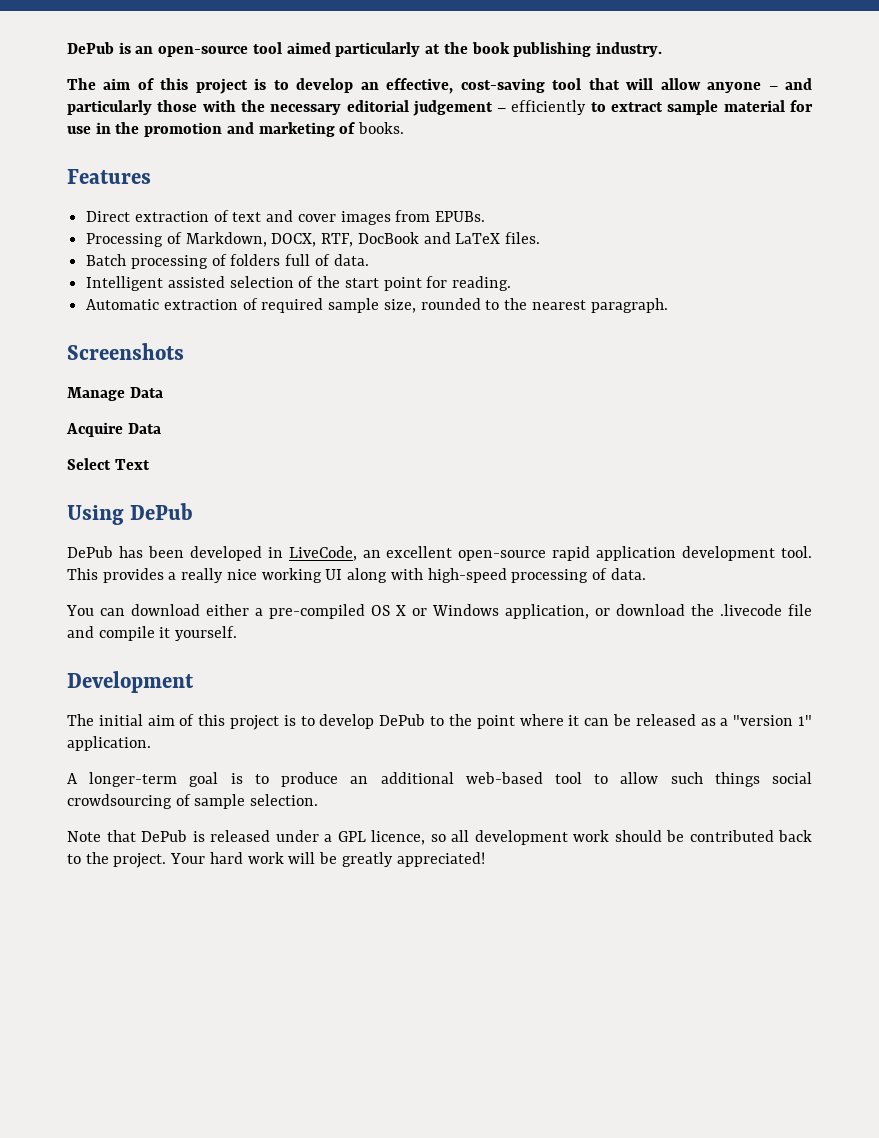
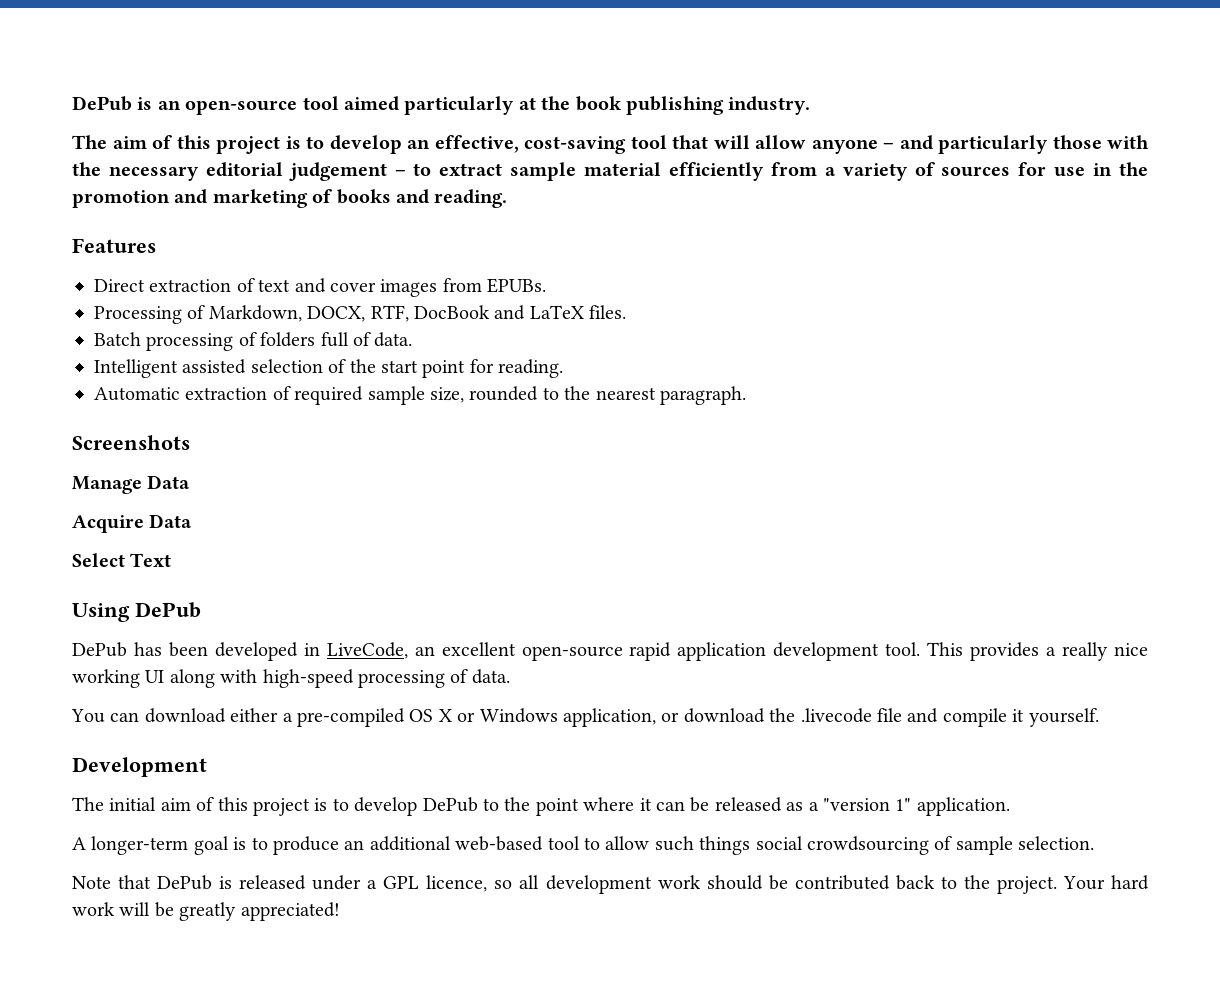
- The aim of this project is to develop an effective, cost-saving tool that will allow anyone – and particularly those with the necessary editorial judgement – efficiently to extract sample material for use in the promotion and marketing of books.
+ The aim of this project is to develop an effective, cost-saving tool that will allow anyone – and particularly those with the necessary editorial judgement – to extract sample material efficiently from a variety of sources for use in the promotion and marketing of books and reading.

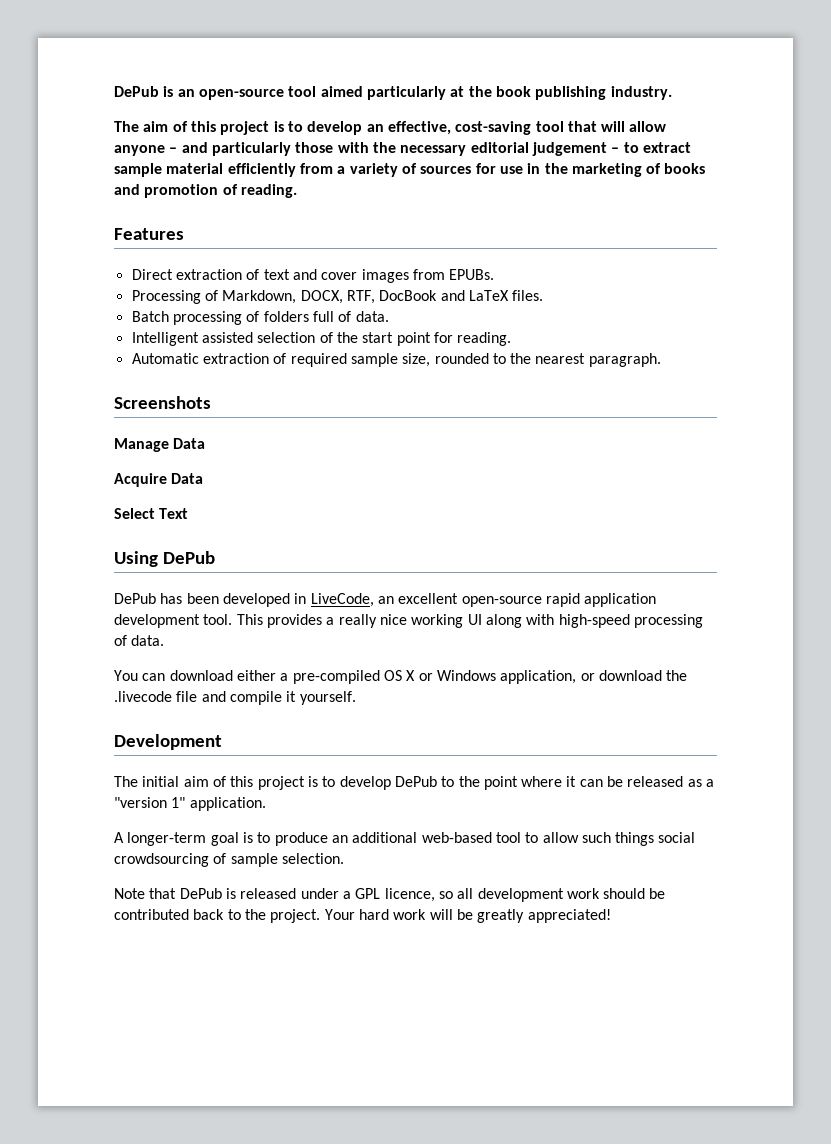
- The aim of this project is to develop an effective, cost-saving tool that will allow anyone – and particularly those with the necessary editorial judgement – to extract sample material efficiently from a variety of sources for use in the promotion and marketing of books and reading.
+ The aim of this project is to develop an effective, cost-saving tool that will allow anyone – and particularly those with the necessary editorial judgement – to extract sample material efficiently from a variety of sources for use in the marketing of books and promotion of reading.

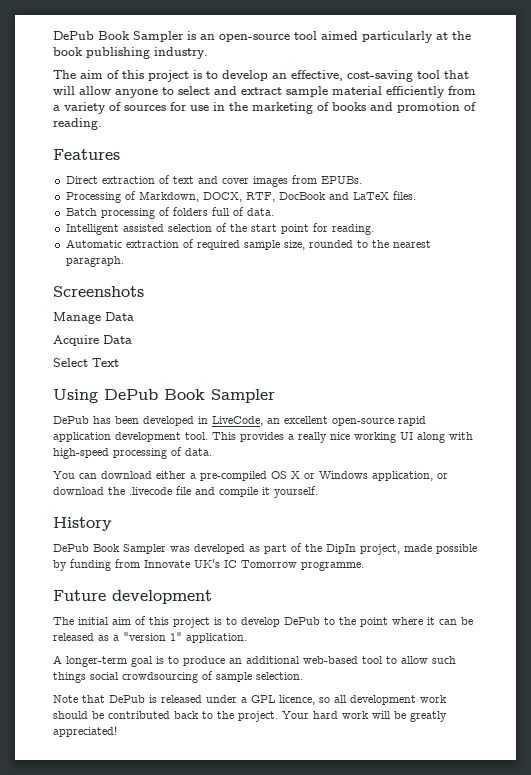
- DePub is an open-source tool aimed particularly at the book publishing industry.
+ DePub Book Sampler is an open-source tool aimed particularly at the book publishing industry.
- The aim of this project is to develop an effective, cost-saving tool that will allow anyone – and particularly those with the necessary editorial judgement – to extract sample material efficiently from a variety of sources for use in the marketing of books and promotion of reading.
+ The aim of this project is to develop an effective, cost-saving tool that will allow anyone to select and extract sample material efficiently from a variety of sources for use in the marketing of books and promotion of reading.
- Using DePub
+ Using DePub Book Sampler
- Development
+ History
+ DePub Book Sampler was developed as part of the DipIn project, made possible by funding from Innovate UK's IC Tomorrow programme.
+ Future development

